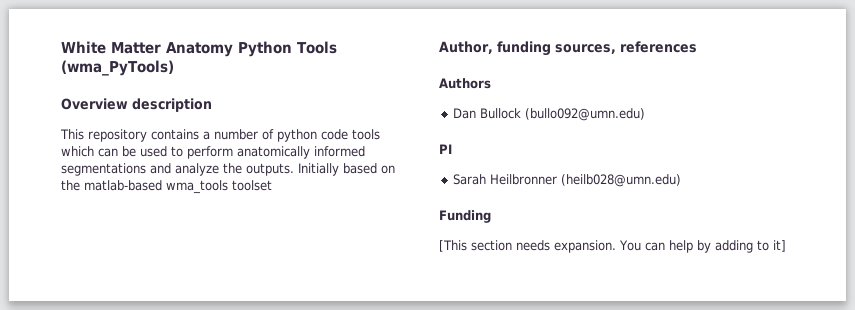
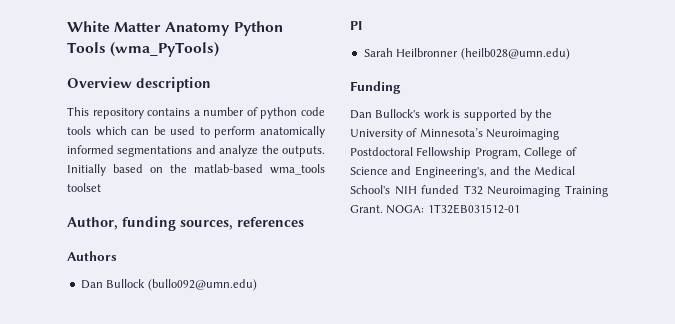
- [This section needs expansion. You can help by adding to it]
+ Dan Bullock's work is supported by the University of Minnesota’s Neuroimaging Postdoctoral Fellowship Program, College of Science and Engineering's, and the Medical School's NIH funded T32 Neuroimaging Training Grant. NOGA: 1T32EB031512-01

